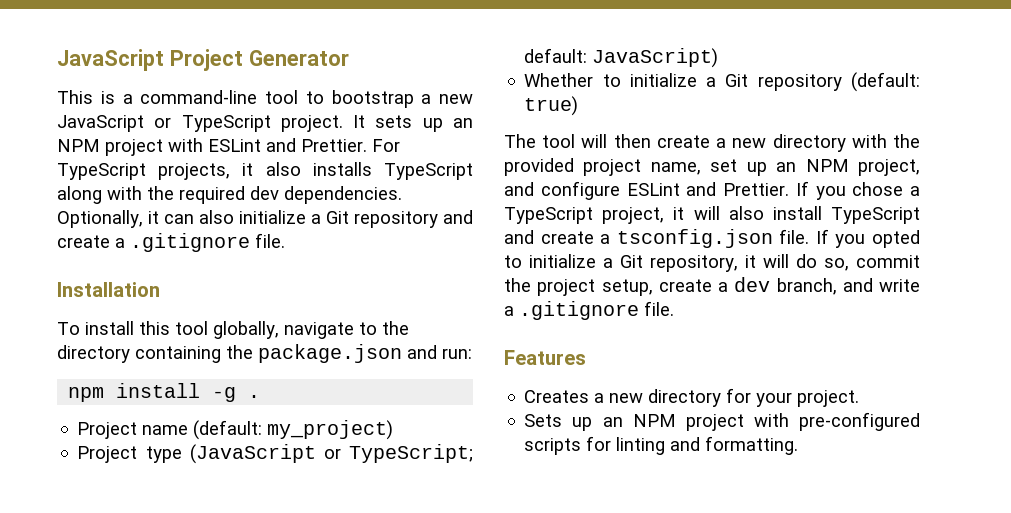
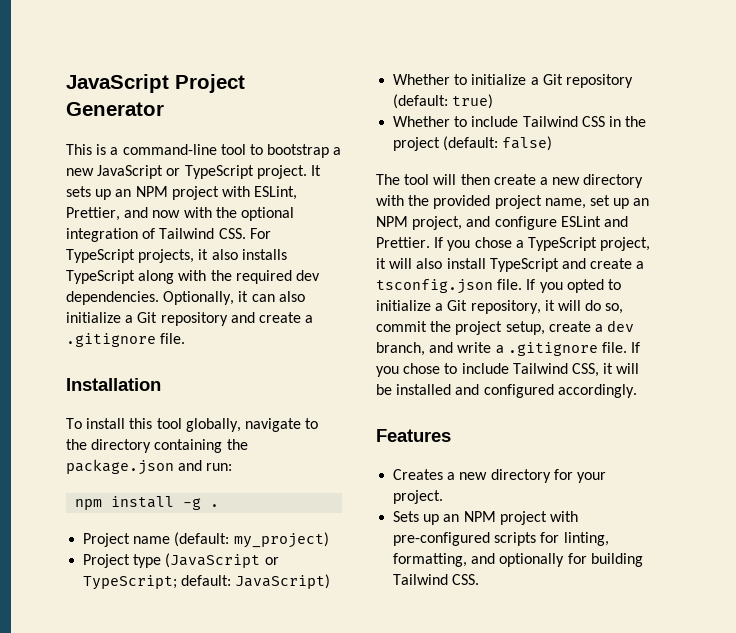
- It sets up an NPM project with ESLint and Prettier. For TypeScript projects, it also installs TypeScript along with the required dev dependencies.
+ It sets up an NPM project with ESLint, Prettier, and now with the optional integration of Tailwind CSS. For TypeScript projects, it also installs TypeScript along with the required dev dependencies.
+ Whether to include Tailwind CSS in the project (default: false)
+ If you chose to include Tailwind CSS, it will be installed and configured accordingly.
- Sets up an NPM project with pre-configured scripts for linting and formatting.
+ Sets up an NPM project with pre-configured scripts for linting, formatting, and optionally for building Tailwind CSS.

